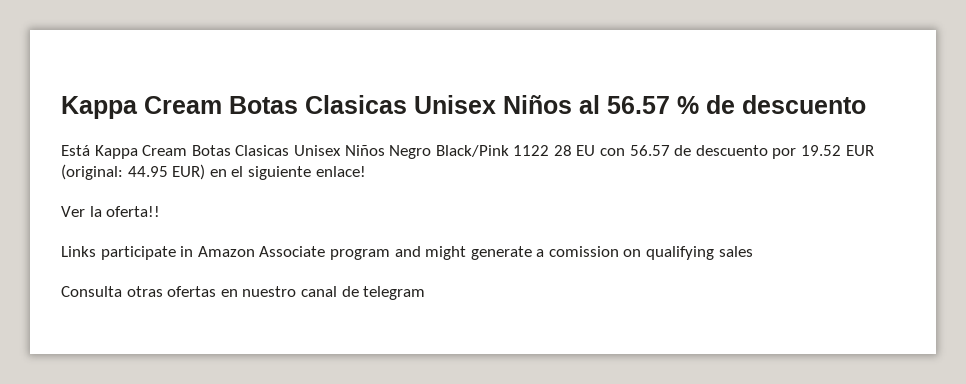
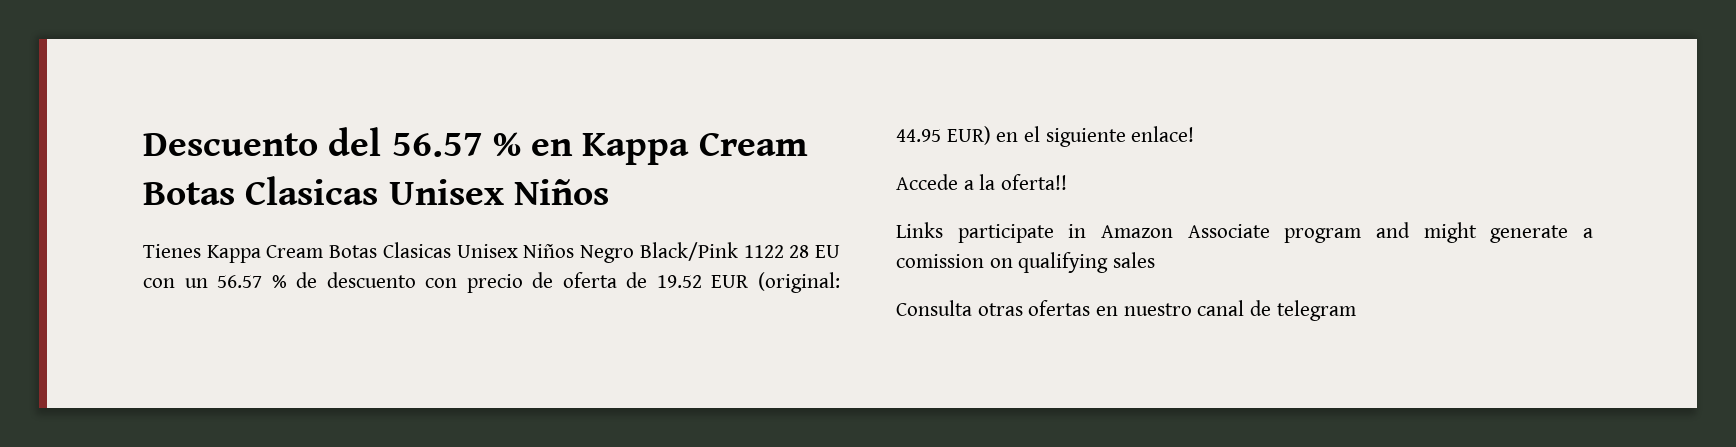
- Kappa Cream Botas Clasicas Unisex Niños al 56.57 % de descuento
- Está Kappa Cream Botas Clasicas Unisex Niños Negro Black/Pink 1122 28 EU con 56.57 de descuento por 19.52 EUR (original: 44.95 EUR) en el siguiente enlace!
+ Descuento del 56.57 % en Kappa Cream Botas Clasicas Unisex Niños
+ Tienes Kappa Cream Botas Clasicas Unisex Niños Negro Black/Pink 1122 28 EU con un 56.57 % de descuento con precio de oferta de 19.52 EUR (original: 44.95 EUR) en el siguiente enlace!
- Ver la oferta!!
+ Accede a la oferta!!

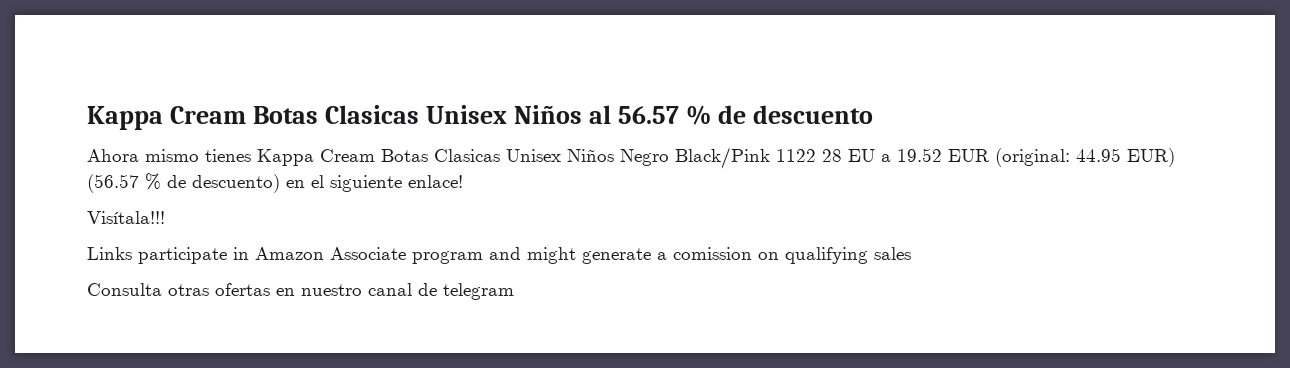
- Descuento del 56.57 % en Kappa Cream Botas Clasicas Unisex Niños
- Tienes Kappa Cream Botas Clasicas Unisex Niños Negro Black/Pink 1122 28 EU con un 56.57 % de descuento con precio de oferta de 19.52 EUR (original: 44.95 EUR) en el siguiente enlace!
+ Kappa Cream Botas Clasicas Unisex Niños al 56.57 % de descuento
+ Ahora mismo tienes Kappa Cream Botas Clasicas Unisex Niños Negro Black/Pink 1122 28 EU a 19.52 EUR (original: 44.95 EUR) (56.57 % de descuento) en el siguiente enlace!
- Accede a la oferta!!
+ Visítala!!!

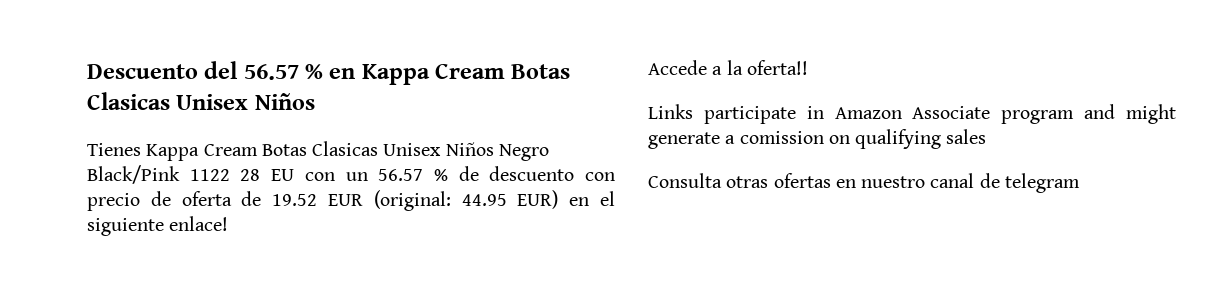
- Kappa Cream Botas Clasicas Unisex Niños al 56.57 % de descuento
- Ahora mismo tienes Kappa Cream Botas Clasicas Unisex Niños Negro Black/Pink 1122 28 EU a 19.52 EUR (original: 44.95 EUR) (56.57 % de descuento) en el siguiente enlace!
+ Descuento del 56.57 % en Kappa Cream Botas Clasicas Unisex Niños
+ Tienes Kappa Cream Botas Clasicas Unisex Niños Negro Black/Pink 1122 28 EU con un 56.57 % de descuento con precio de oferta de 19.52 EUR (original: 44.95 EUR) en el siguiente enlace!
- Visítala!!!
+ Accede a la oferta!!

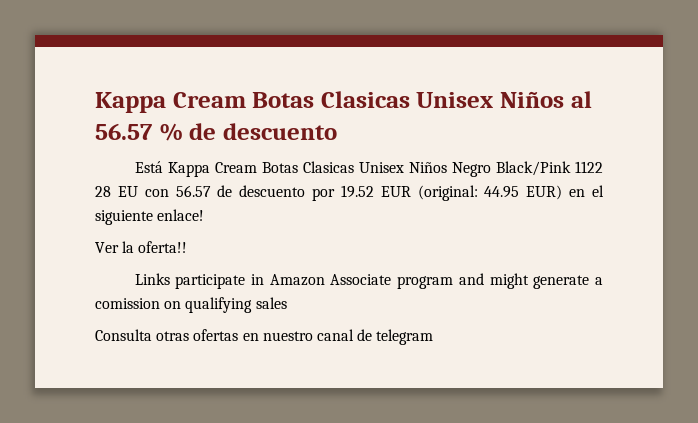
- Descuento del 56.57 % en Kappa Cream Botas Clasicas Unisex Niños
- Tienes Kappa Cream Botas Clasicas Unisex Niños Negro Black/Pink 1122 28 EU con un 56.57 % de descuento con precio de oferta de 19.52 EUR (original: 44.95 EUR) en el siguiente enlace!
+ Kappa Cream Botas Clasicas Unisex Niños al 56.57 % de descuento
+ Está Kappa Cream Botas Clasicas Unisex Niños Negro Black/Pink 1122 28 EU con 56.57 de descuento por 19.52 EUR (original: 44.95 EUR) en el siguiente enlace!
- Accede a la oferta!!
+ Ver la oferta!!

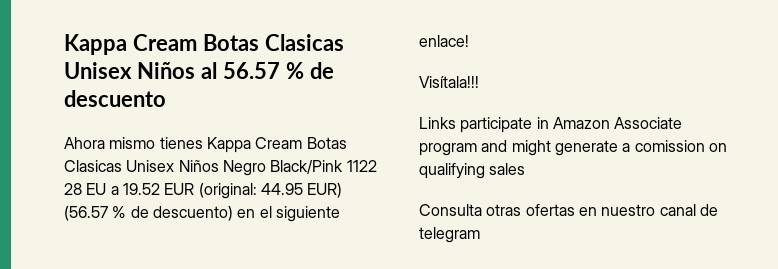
- Está Kappa Cream Botas Clasicas Unisex Niños Negro Black/Pink 1122 28 EU con 56.57 de descuento por 19.52 EUR (original: 44.95 EUR) en el siguiente enlace!
+ Ahora mismo tienes Kappa Cream Botas Clasicas Unisex Niños Negro Black/Pink 1122 28 EU a 19.52 EUR (original: 44.95 EUR) (56.57 % de descuento) en el siguiente enlace!
- Ver la oferta!!
+ Visítala!!!

